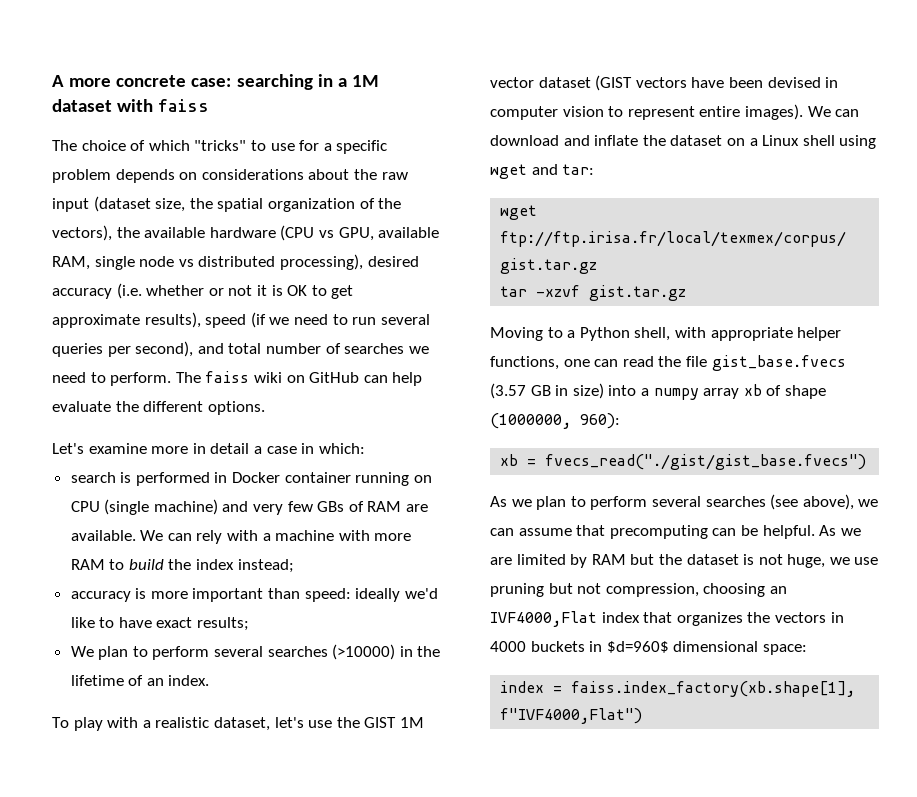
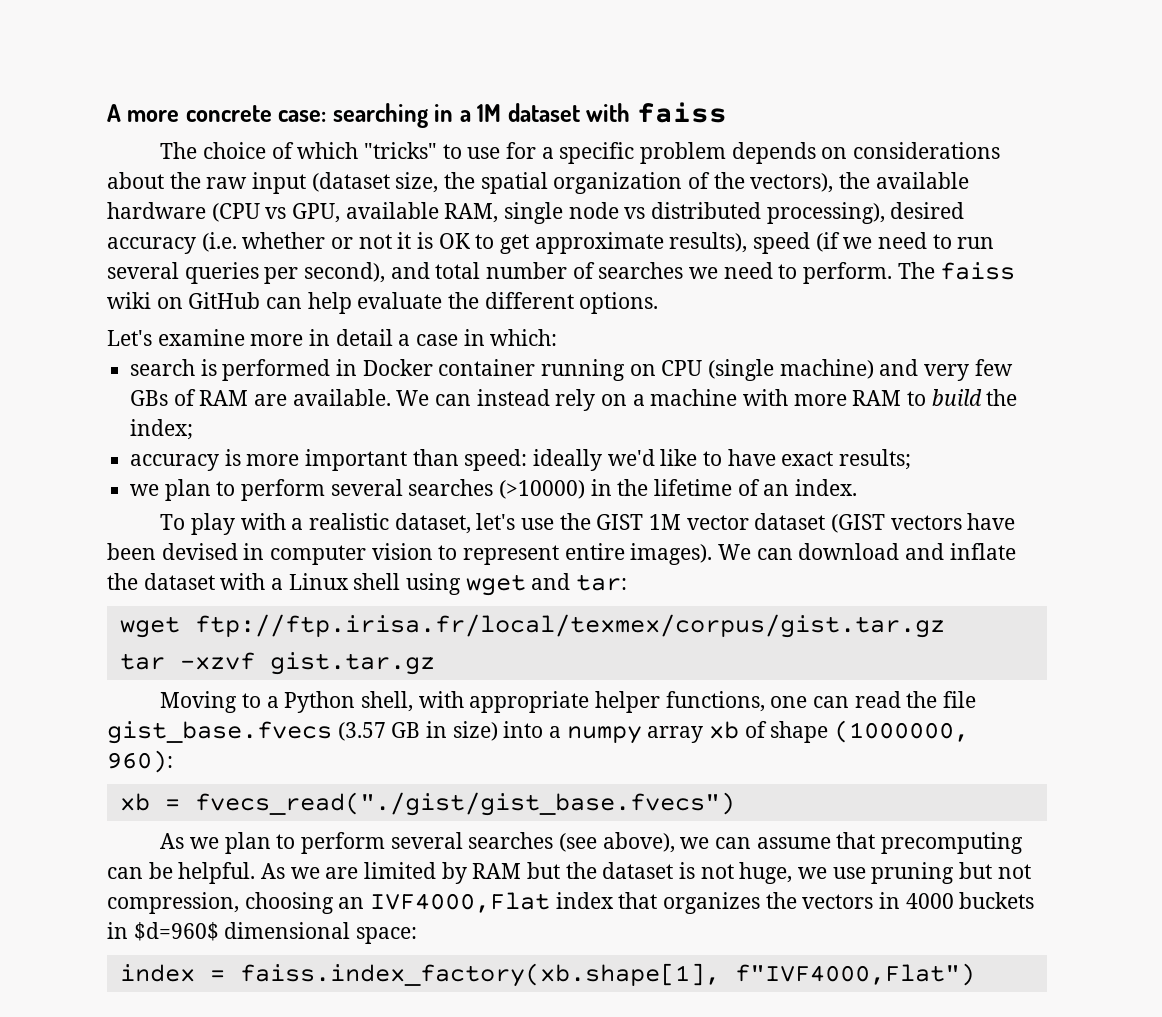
- We can rely with a machine with more RAM to build the index instead;
+ We can instead rely on a machine with more RAM to build the index;
- We plan to perform several searches (>10000) in the lifetime of an index.
+ we plan to perform several searches (>10000) in the lifetime of an index.
- We can download and inflate the dataset on a Linux shell using wget and tar:
+ We can download and inflate the dataset with a Linux shell using wget and tar:

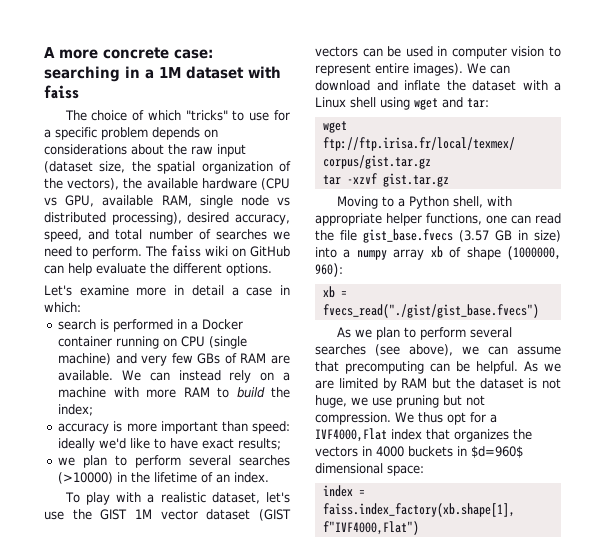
- The choice of which "tricks" to use for a specific problem depends on considerations about the raw input (dataset size, the spatial organization of the vectors), the available hardware (CPU vs GPU, available RAM, single node vs distributed processing), desired accuracy (i.e. whether or not it is OK to get approximate results), speed (if we need to run several queries per second), and total number of searches we need to perform.
+ The choice of which "tricks" to use for a specific problem depends on considerations about the raw input (dataset size, the spatial organization of the vectors), the available hardware (CPU vs GPU, available RAM, single node vs distributed processing), desired accuracy, speed, and total number of searches we need to perform.
- search is performed in Docker container running on CPU (single machine) and very few GBs of RAM are available.
+ search is performed in a Docker container running on CPU (single machine) and very few GBs of RAM are available.
- To play with a realistic dataset, let's use the GIST 1M vector dataset (GIST vectors have been devised in computer vision to represent entire images).
+ To play with a realistic dataset, let's use the GIST 1M vector dataset (GIST vectors can be used in computer vision to represent entire images).
- As we are limited by RAM but the dataset is not huge, we use pruning but not compression, choosing an IVF4000,Flat index that organizes the vectors in 4000 buckets in $d=960$ dimensional space:
+ As we are limited by RAM but the dataset is not huge, we use pruning but not compression. We thus opt for a IVF4000,Flat index that organizes the vectors in 4000 buckets in $d=960$ dimensional space:

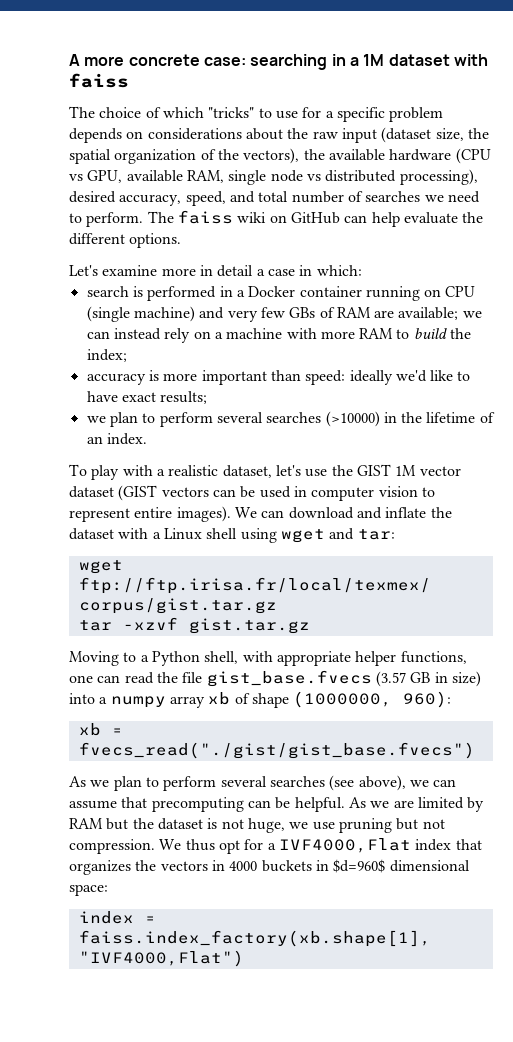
- search is performed in a Docker container running on CPU (single machine) and very few GBs of RAM are available. We can instead rely on a machine with more RAM to build the index;
+ search is performed in a Docker container running on CPU (single machine) and very few GBs of RAM are available; we can instead rely on a machine with more RAM to build the index;
- index = faiss.index_factory(xb.shape[1], f"IVF4000,Flat")
+ index = faiss.index_factory(xb.shape[1], "IVF4000,Flat")

